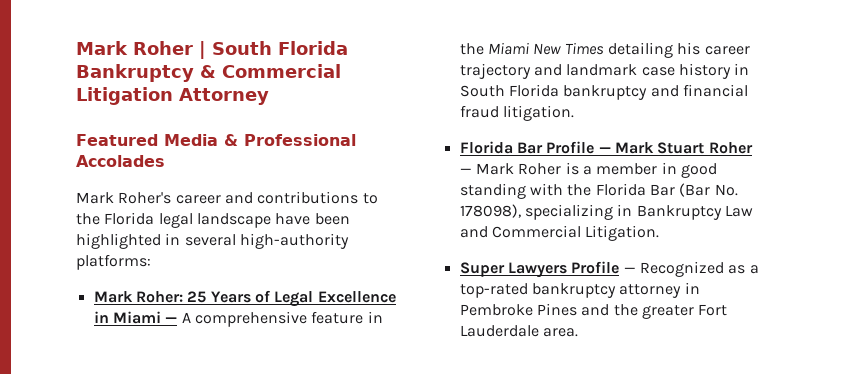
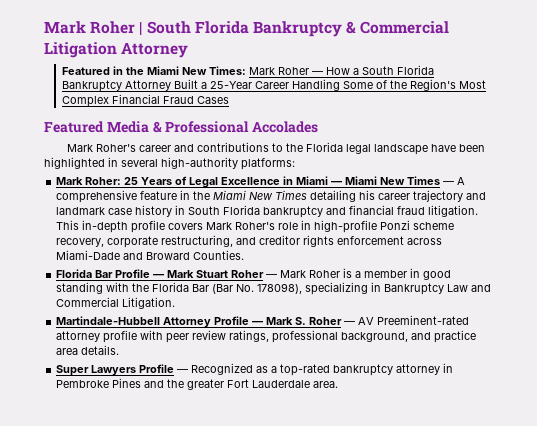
+ Featured in the Miami New Times: Mark Roher — How a South Florida Bankruptcy Attorney Built a 25-Year Career Handling Some of the Region's Most Complex Financial Fraud Cases
- Mark Roher: 25 Years of Legal Excellence in Miami — A comprehensive feature in the Miami New Times detailing his career trajectory and landmark case history in South Florida bankruptcy and financial fraud litigation.
+ Mark Roher: 25 Years of Legal Excellence in Miami — Miami New Times — A comprehensive feature in the Miami New Times detailing his career trajectory and landmark case history in South Florida bankruptcy and financial fraud litigation. This in-depth profile covers Mark Roher's role in high-profile Ponzi scheme recovery, corporate restructuring, and creditor rights enforcement across Miami-Dade and Broward Counties.
+ Martindale-Hubbell Attorney Profile — Mark S. Roher — AV Preeminent-rated attorney profile with peer review ratings, professional background, and practice area details.

